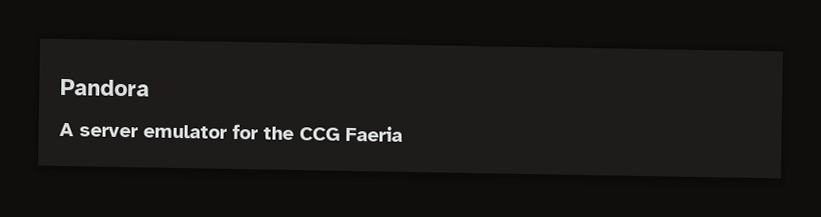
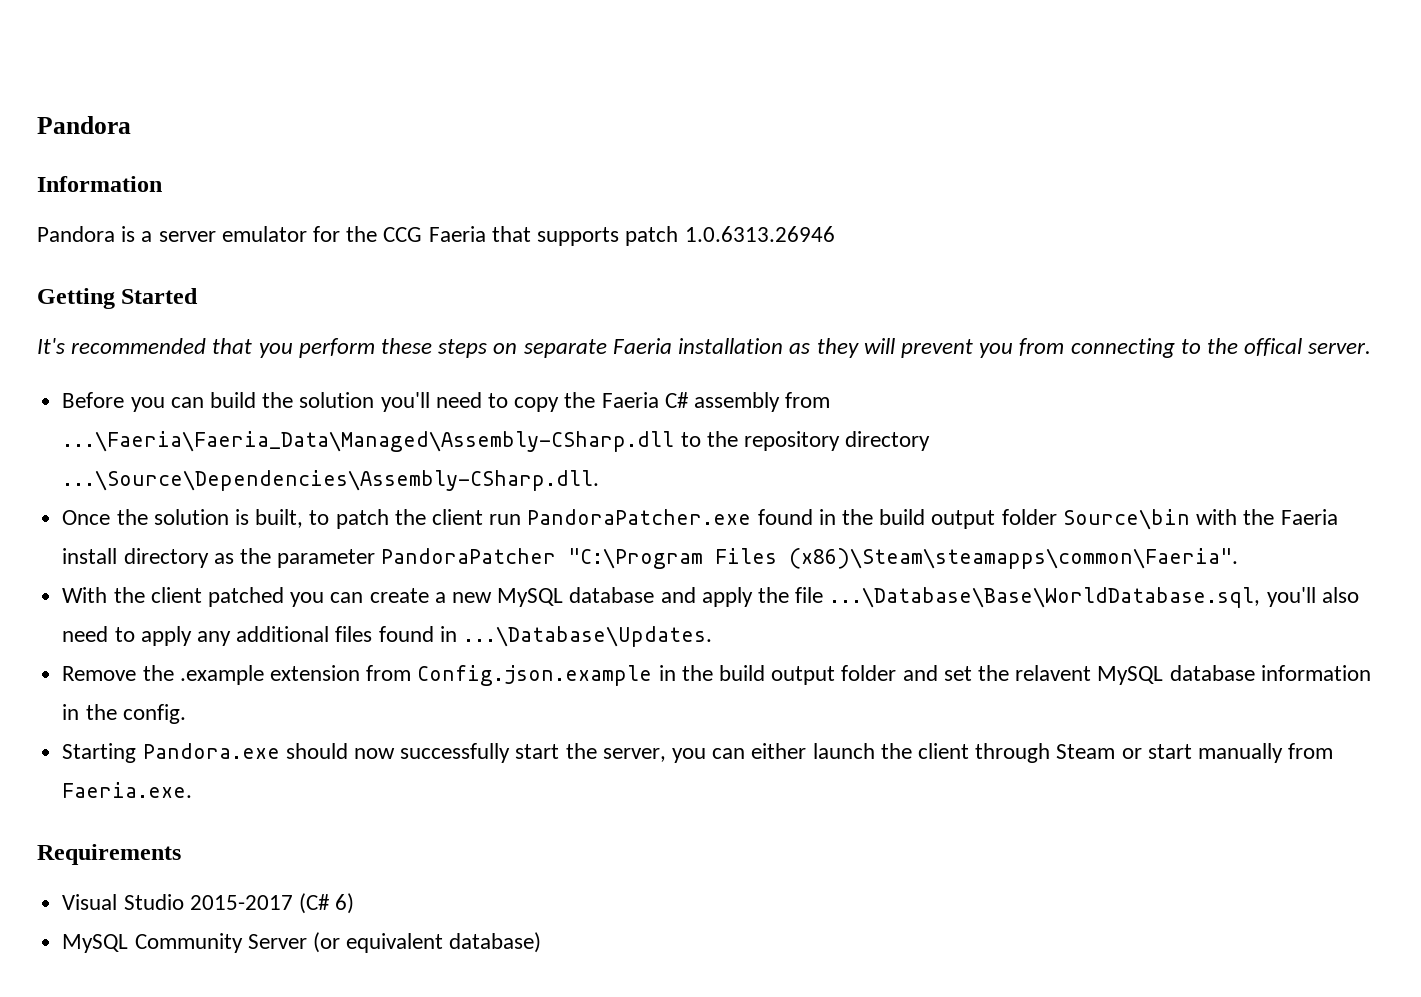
- A server emulator for the CCG Faeria
+ Information
+ Pandora is a server emulator for the CCG Faeria that supports patch 1.0.6313.26946
+ Getting Started
+ It's recommended that you perform these steps on separate Faeria installation as they will prevent you from connecting to the offical server.
+ Before you can build the solution you'll need to copy the Faeria C# assembly from ...\Faeria\Faeria_Data\Managed\Assembly-CSharp.dll to the repository directory ...\Source\Dependencies\Assembly-CSharp.dll.
+ Once the solution is built, to patch the client run PandoraPatcher.exe found in the build output folder Source\bin with the Faeria install directory as the parameter PandoraPatcher "C:\Program Files (x86)\Steam\steamapps\common\Faeria".
+ With the client patched you can create a new MySQL database and apply the file ...\Database\Base\WorldDatabase.sql, you'll also need to apply any additional files found in ...\Database\Updates.
+ Remove the .example extension from Config.json.example in the build output folder and set the relavent MySQL database information in the config.
+ Starting Pandora.exe should now successfully start the server, you can either launch the client through Steam or start manually from Faeria.exe.
+ Requirements
+ Visual Studio 2015-2017 (C# 6)
+ MySQL Community Server (or equivalent database)

